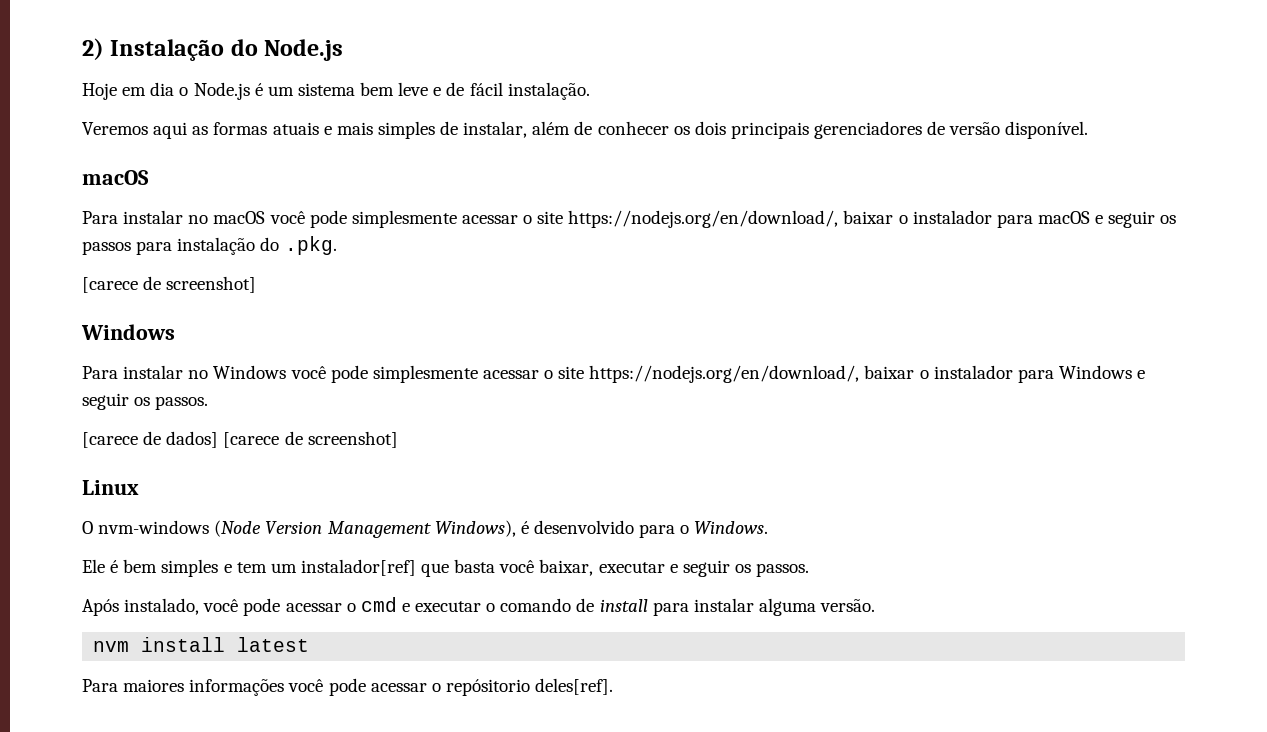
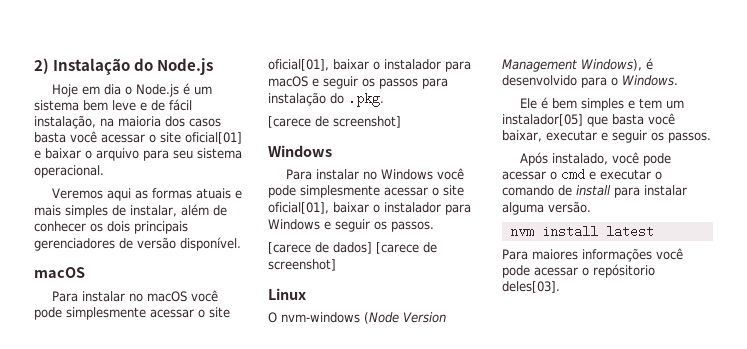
- Hoje em dia o Node.js é um sistema bem leve e de fácil instalação.
+ Hoje em dia o Node.js é um sistema bem leve e de fácil instalação, na maioria dos casos basta você acessar o site oficial[01] e baixar o arquivo para seu sistema operacional.
- Para instalar no macOS você pode simplesmente acessar o site https://nodejs.org/en/download/, baixar o instalador para macOS e seguir os passos para instalação do .pkg.
+ Para instalar no macOS você pode simplesmente acessar o site oficial[01], baixar o instalador para macOS e seguir os passos para instalação do .pkg.
- Para instalar no Windows você pode simplesmente acessar o site https://nodejs.org/en/download/, baixar o instalador para Windows e seguir os passos.
+ Para instalar no Windows você pode simplesmente acessar o site oficial[01], baixar o instalador para Windows e seguir os passos.
- Ele é bem simples e tem um instalador[ref] que basta você baixar, executar e seguir os passos.
+ Ele é bem simples e tem um instalador[05] que basta você baixar, executar e seguir os passos.
- Para maiores informações você pode acessar o repósitorio deles[ref].
+ Para maiores informações você pode acessar o repósitorio deles[03].

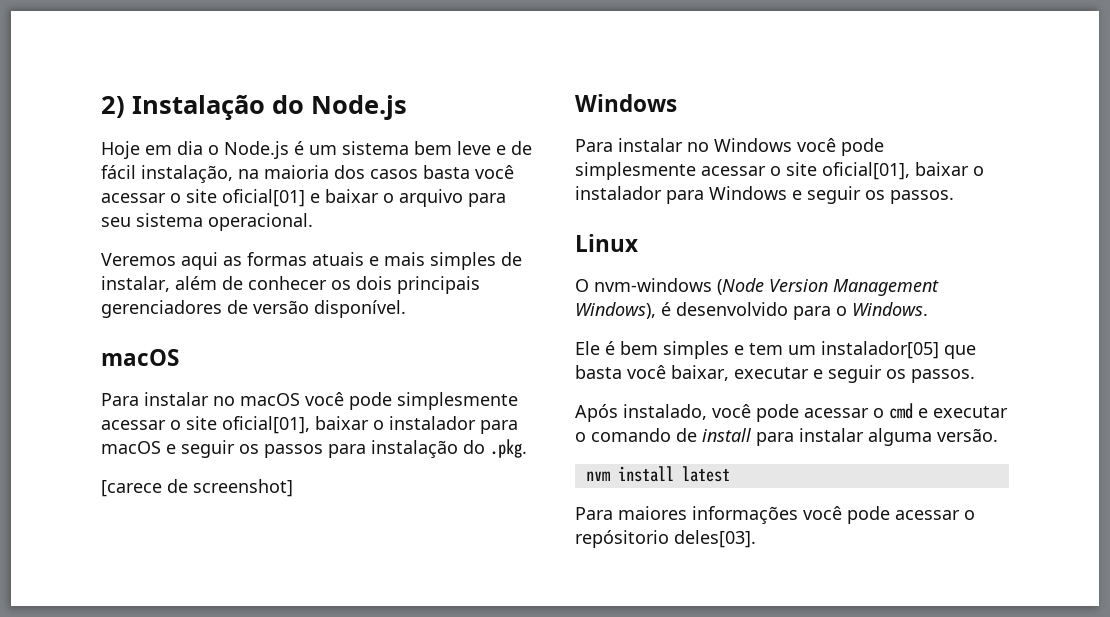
- [carece de dados] [carece de screenshot]

